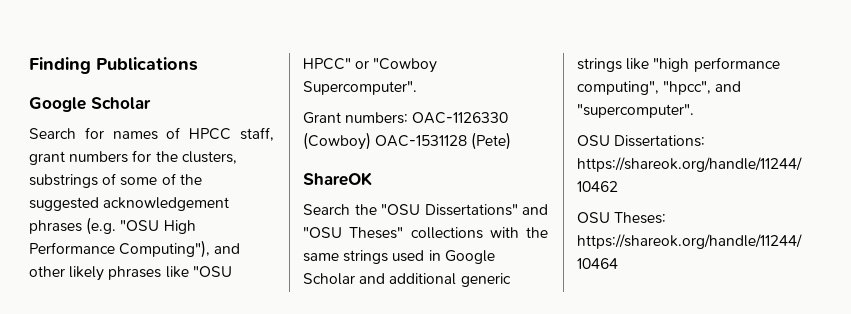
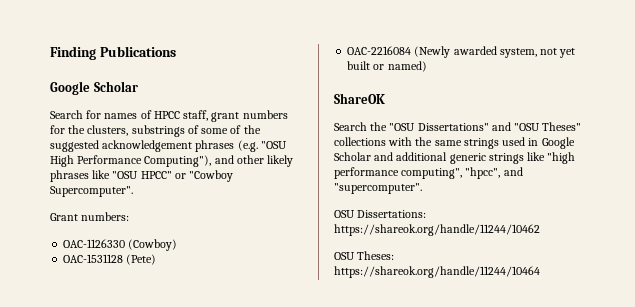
- Grant numbers: OAC-1126330 (Cowboy) OAC-1531128 (Pete)
+ Grant numbers:
+ OAC-1126330 (Cowboy)
+ OAC-1531128 (Pete)
+ OAC-2216084 (Newly awarded system, not yet built or named)

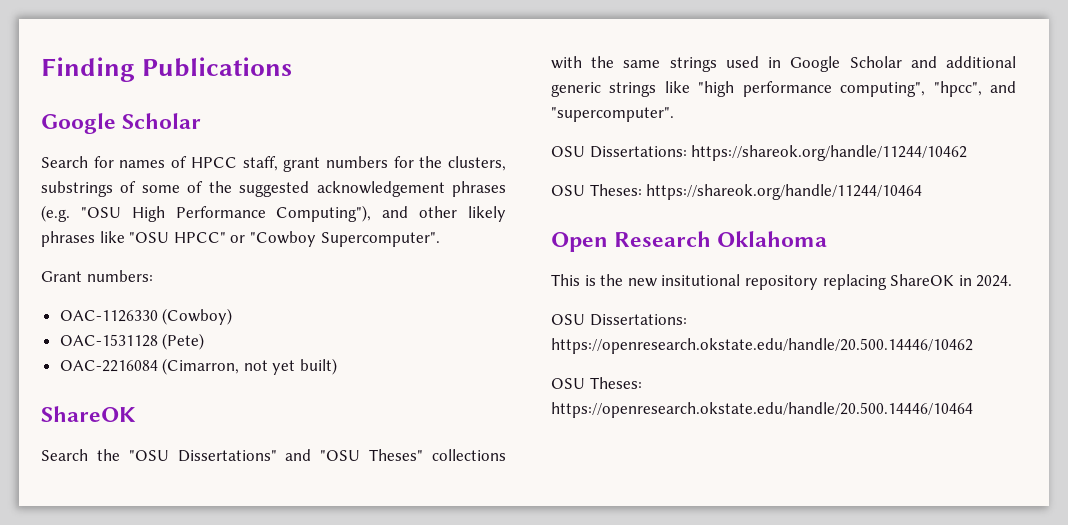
- OAC-2216084 (Newly awarded system, not yet built or named)
+ OAC-2216084 (Cimarron, not yet built)
+ Open Research Oklahoma
+ This is the new insitutional repository replacing ShareOK in 2024.
+ OSU Dissertations: https://openresearch.okstate.edu/handle/20.500.14446/10462
+ OSU Theses: https://openresearch.okstate.edu/handle/20.500.14446/10464

